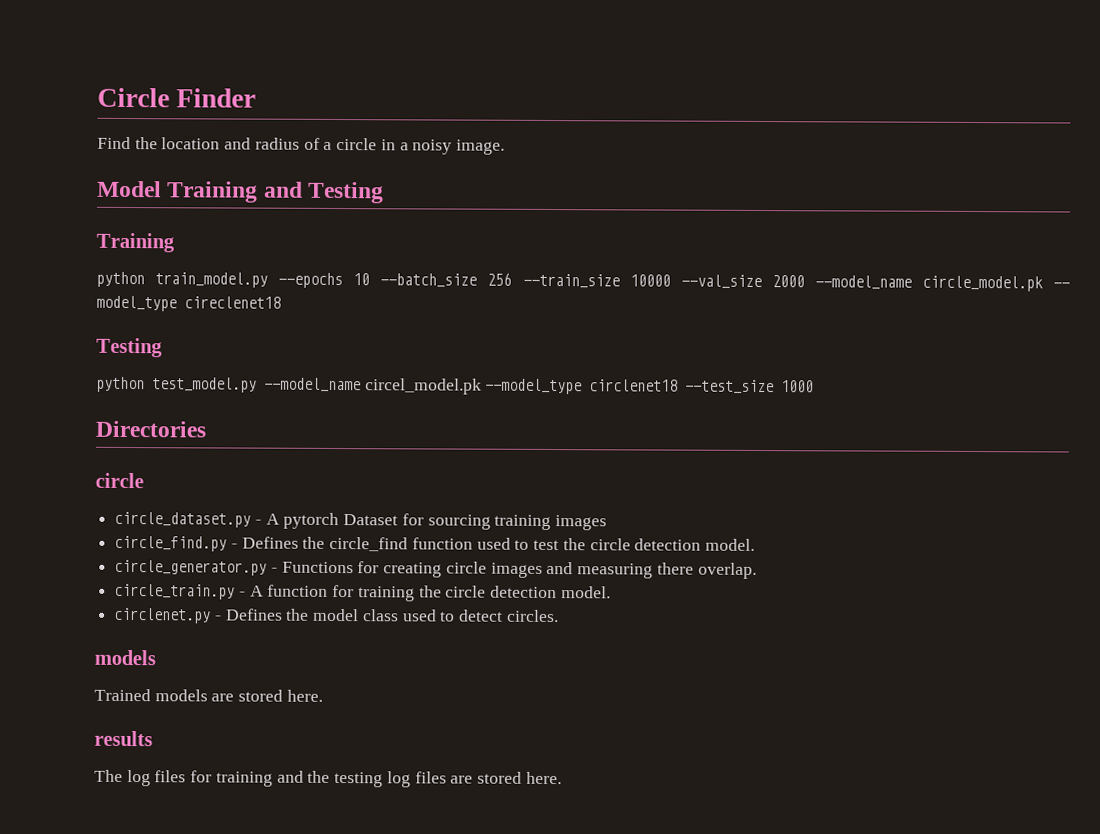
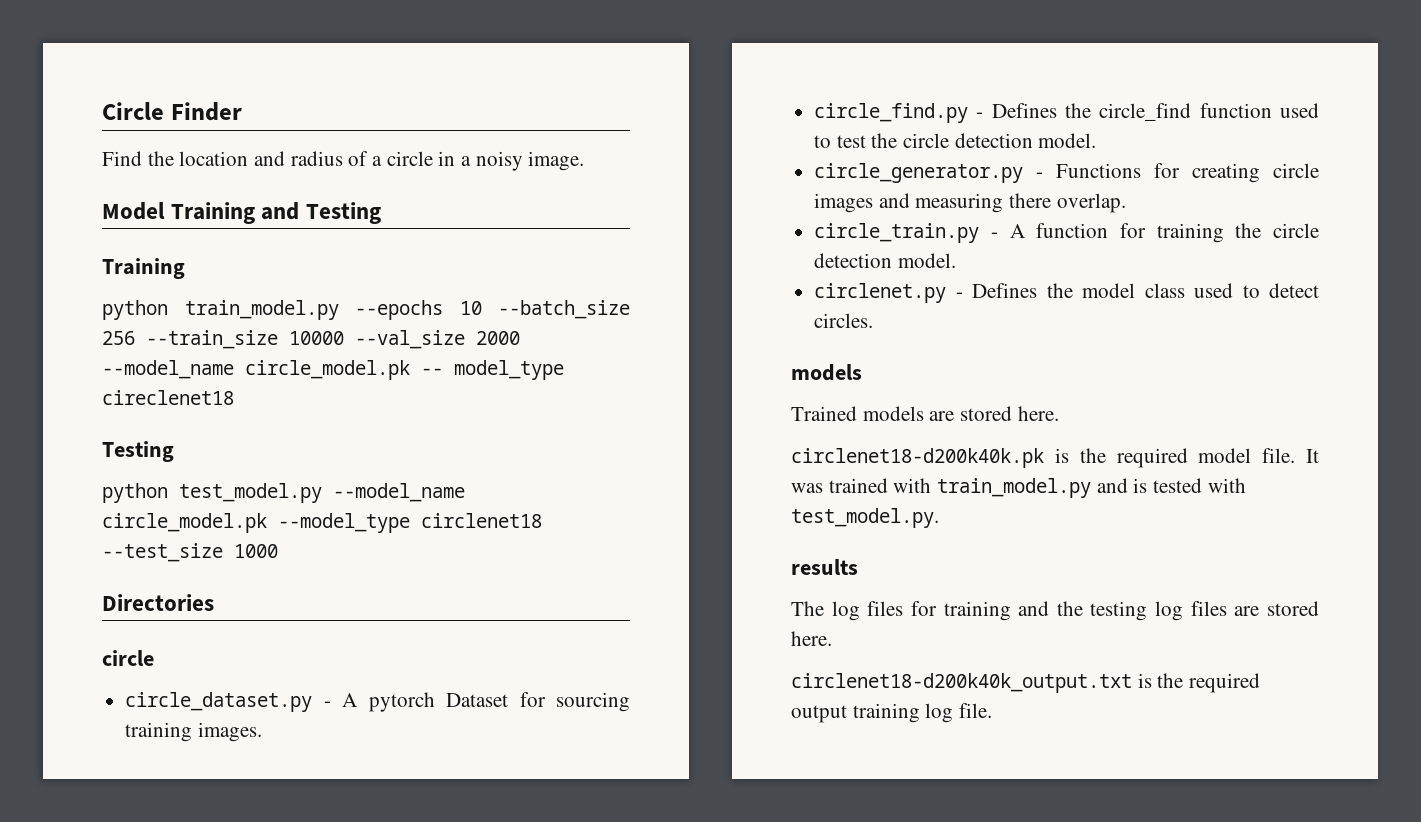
- python test_model.py --model_name circel_model.pk --model_type circlenet18 --test_size 1000
+ python test_model.py --model_name circle_model.pk --model_type circlenet18 --test_size 1000
- circle_dataset.py - A pytorch Dataset for sourcing training images
+ circle_dataset.py - A pytorch Dataset for sourcing training images.
+ circlenet18-d200k40k.pk is the required model file. It was trained with train_model.py and is tested with test_model.py.
+ circlenet18-d200k40k_output.txt is the required output training log file.

